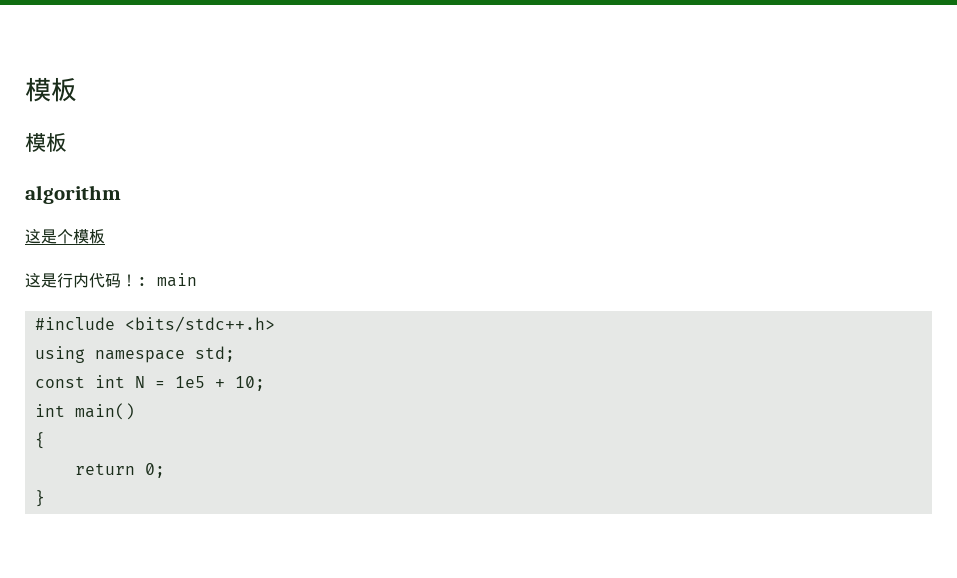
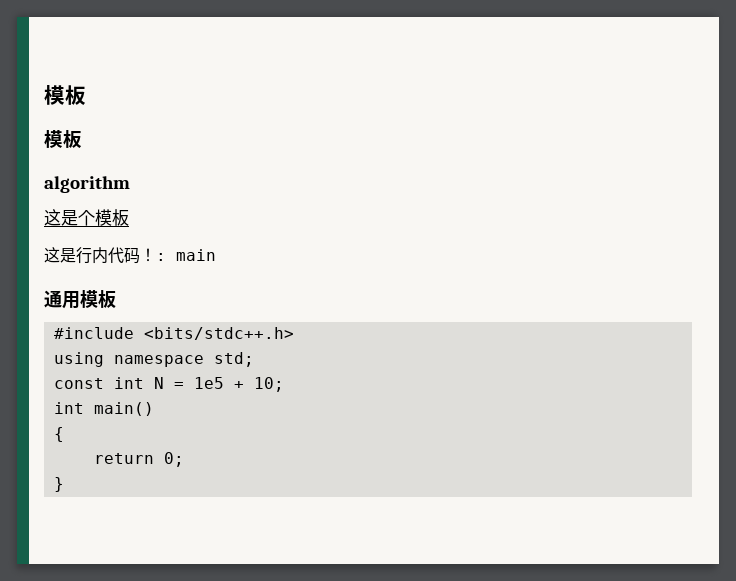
+ 通用模板

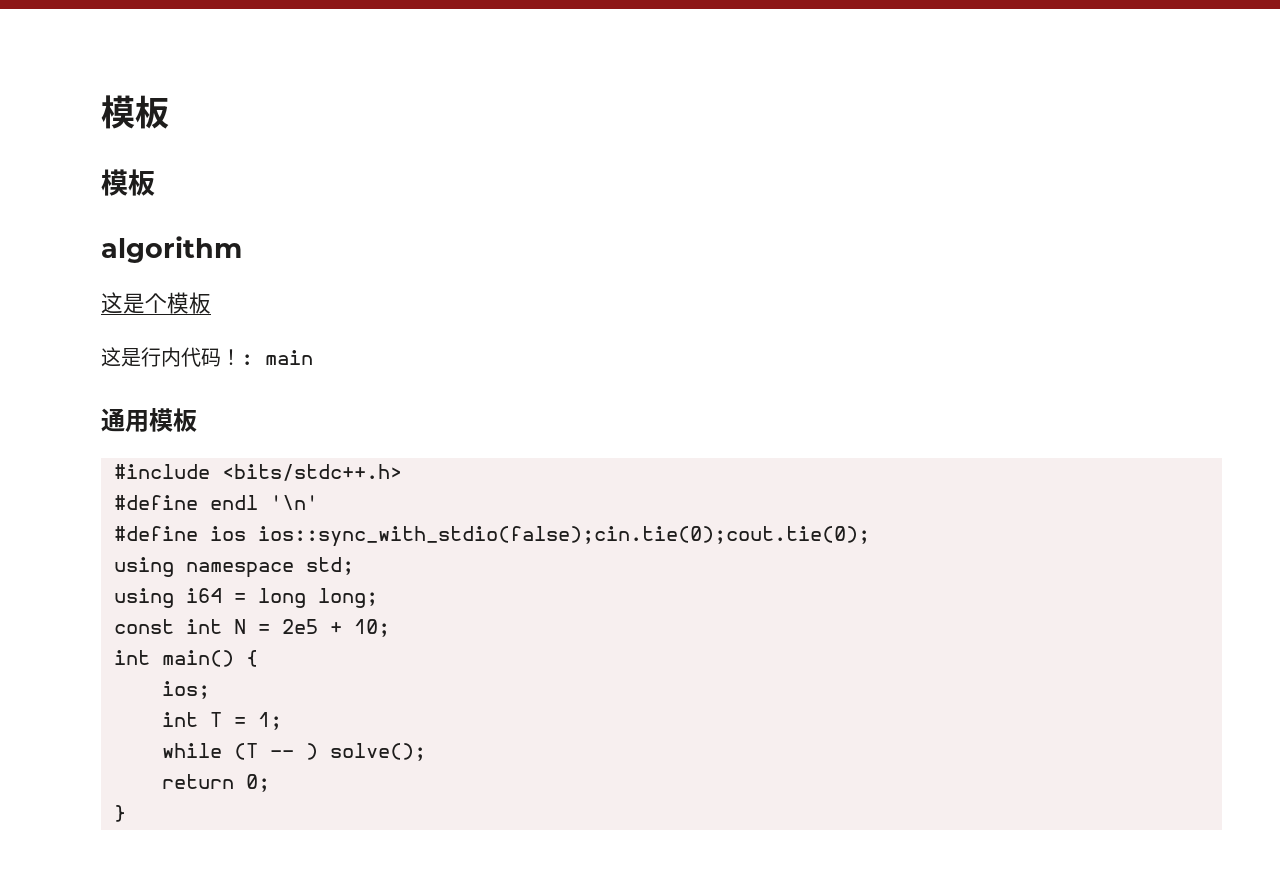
+ #define endl '\n'
+ #define ios ios::sync_with_stdio(false);cin.tie(0);cout.tie(0);
  using namespace std;
+ using i64 = long long;
- const int N = 1e5 + 10;
+ const int N = 2e5 + 10;
- int main()
- {
+ int main() {
+ ios;
+ int T = 1;
+ while (T -- ) solve();

